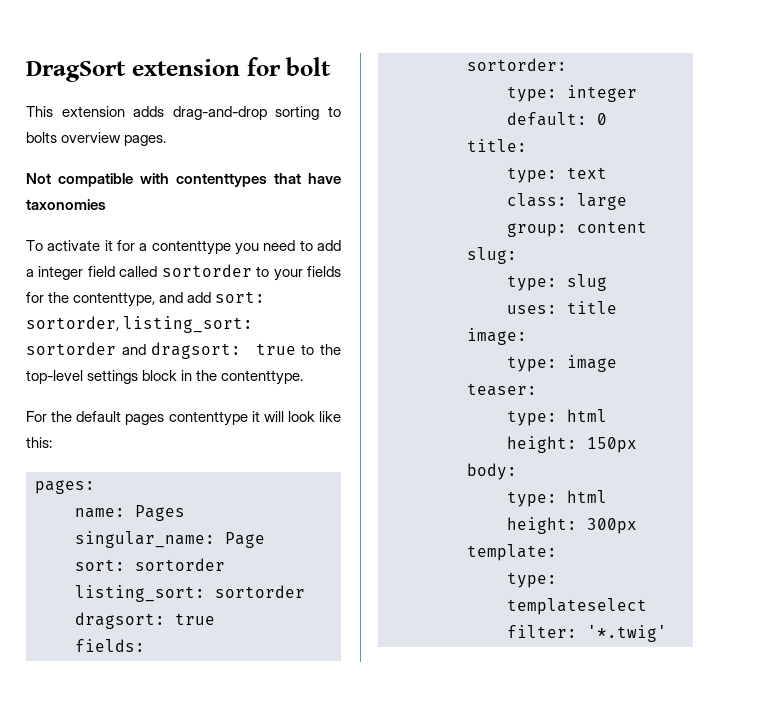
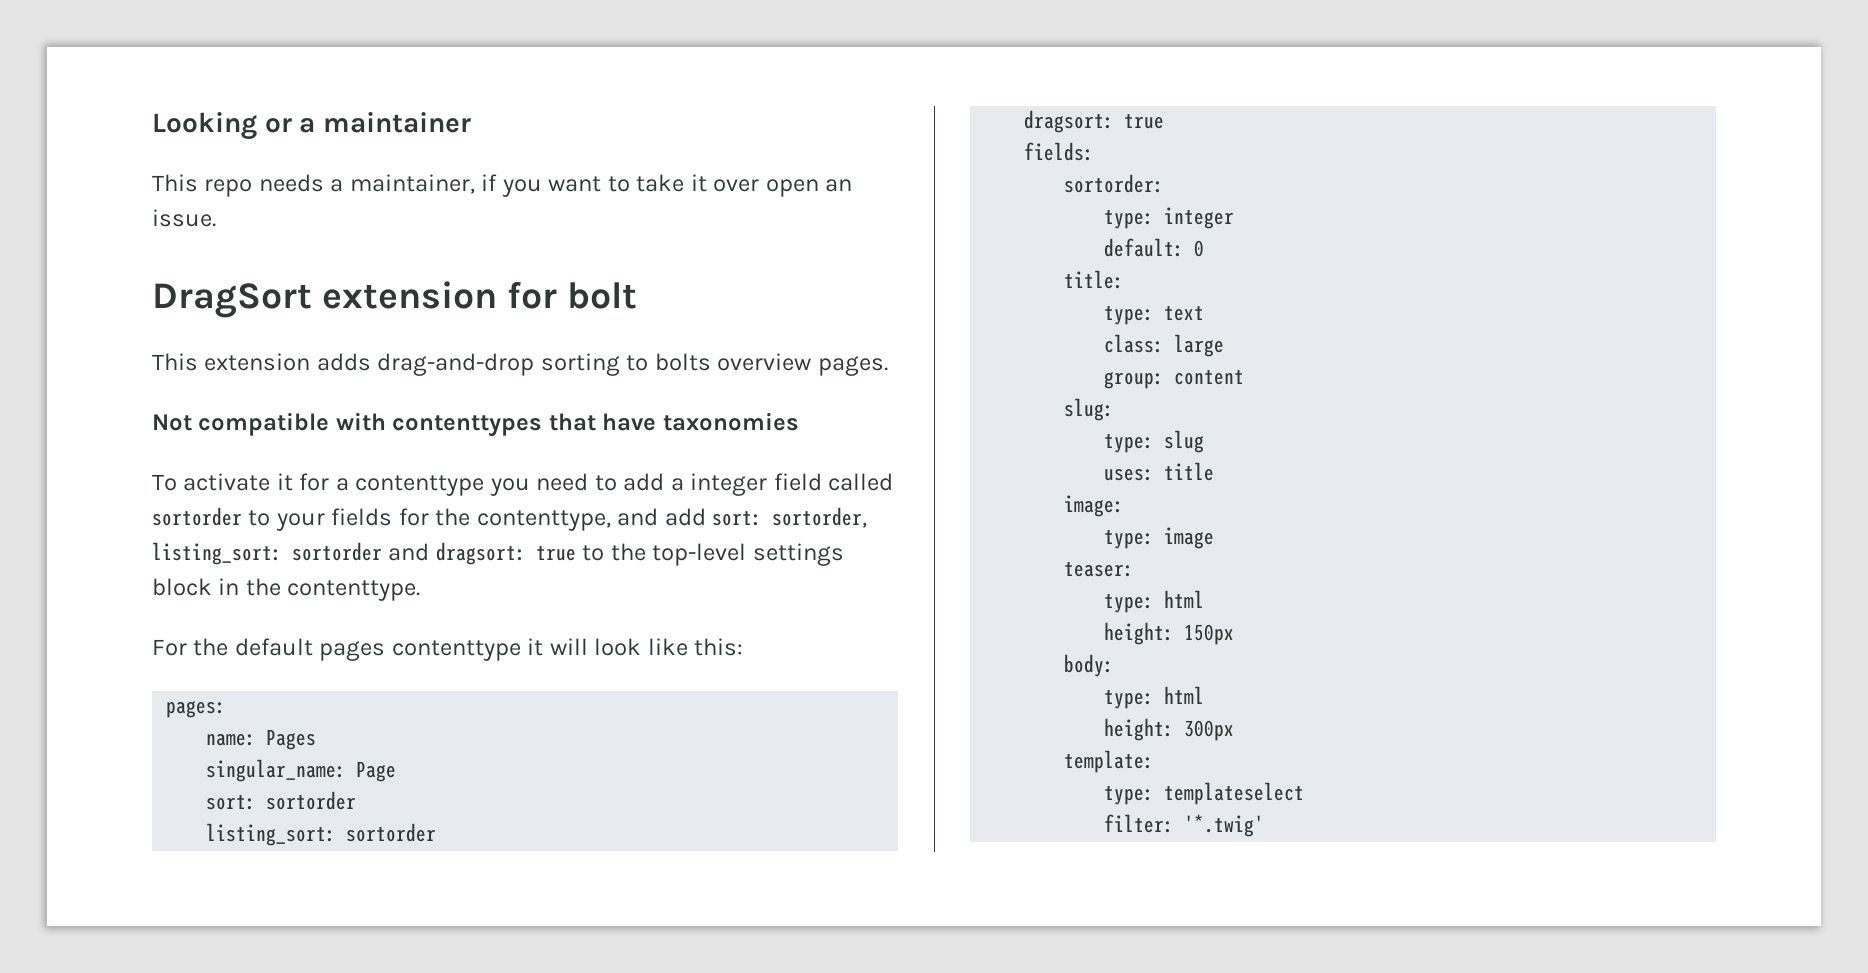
+ Looking or a maintainer
+ This repo needs a maintainer, if you want to take it over open an issue.

